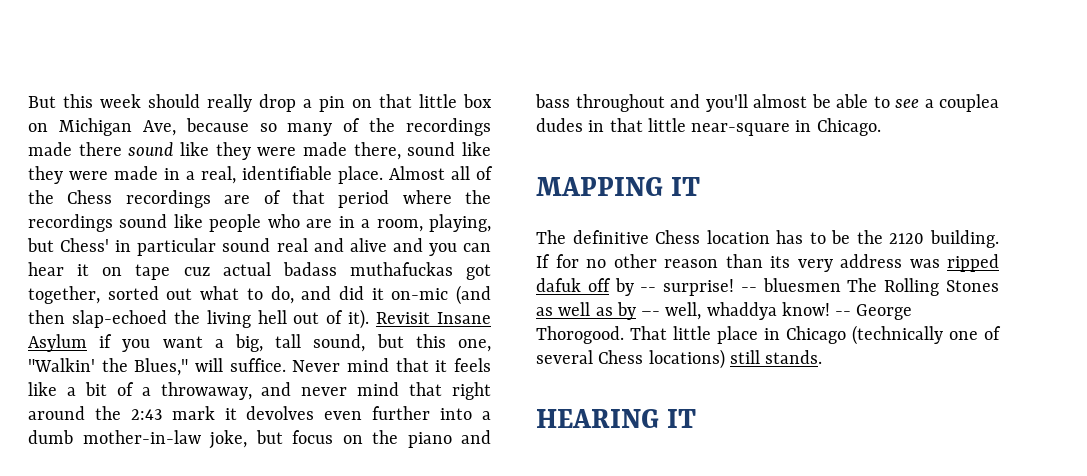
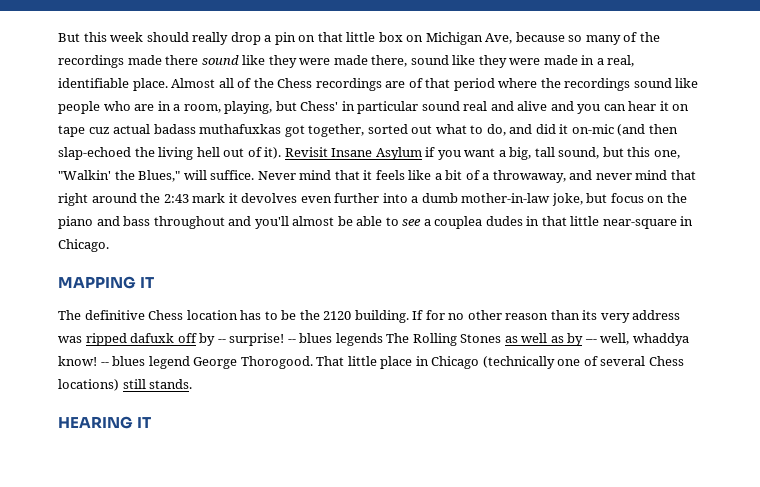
- Almost all of the Chess recordings are of that period where the recordings sound like people who are in a room, playing, but Chess' in particular sound real and alive and you can hear it on tape cuz actual badass muthafuckas got together, sorted out what to do, and did it on-mic (and then slap-echoed the living hell out of it).
+ Almost all of the Chess recordings are of that period where the recordings sound like people who are in a room, playing, but Chess' in particular sound real and alive and you can hear it on tape cuz actual badass muthafuxkas got together, sorted out what to do, and did it on-mic (and then slap-echoed the living hell out of it).
- If for no other reason than its very address was ripped dafuk off by -- surprise!
+ If for no other reason than its very address was ripped dafuxk off by -- surprise!
- -- bluesmen The Rolling Stones as well as by –- well, whaddya know!
+ -- blues legends The Rolling Stones as well as by –- well, whaddya know!
- -- George Thorogood.
+ -- blues legend George Thorogood.

